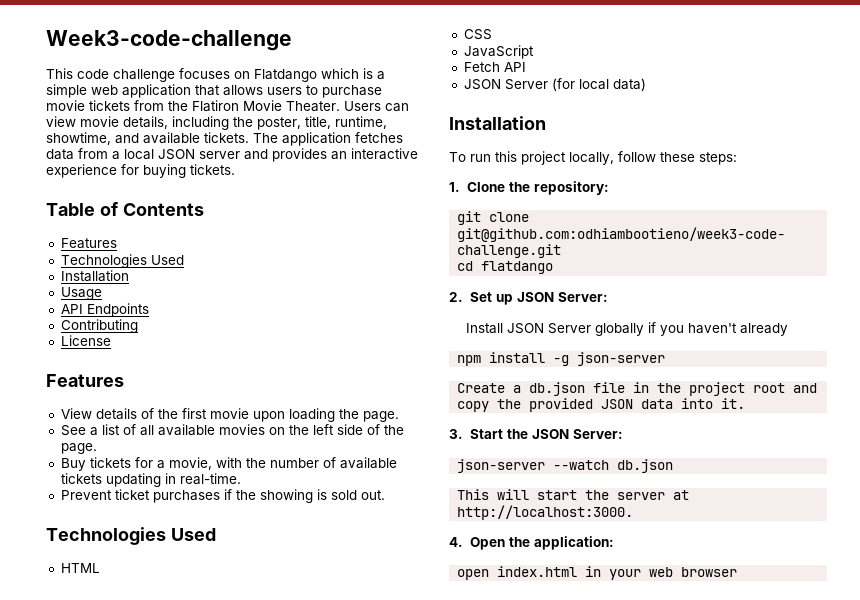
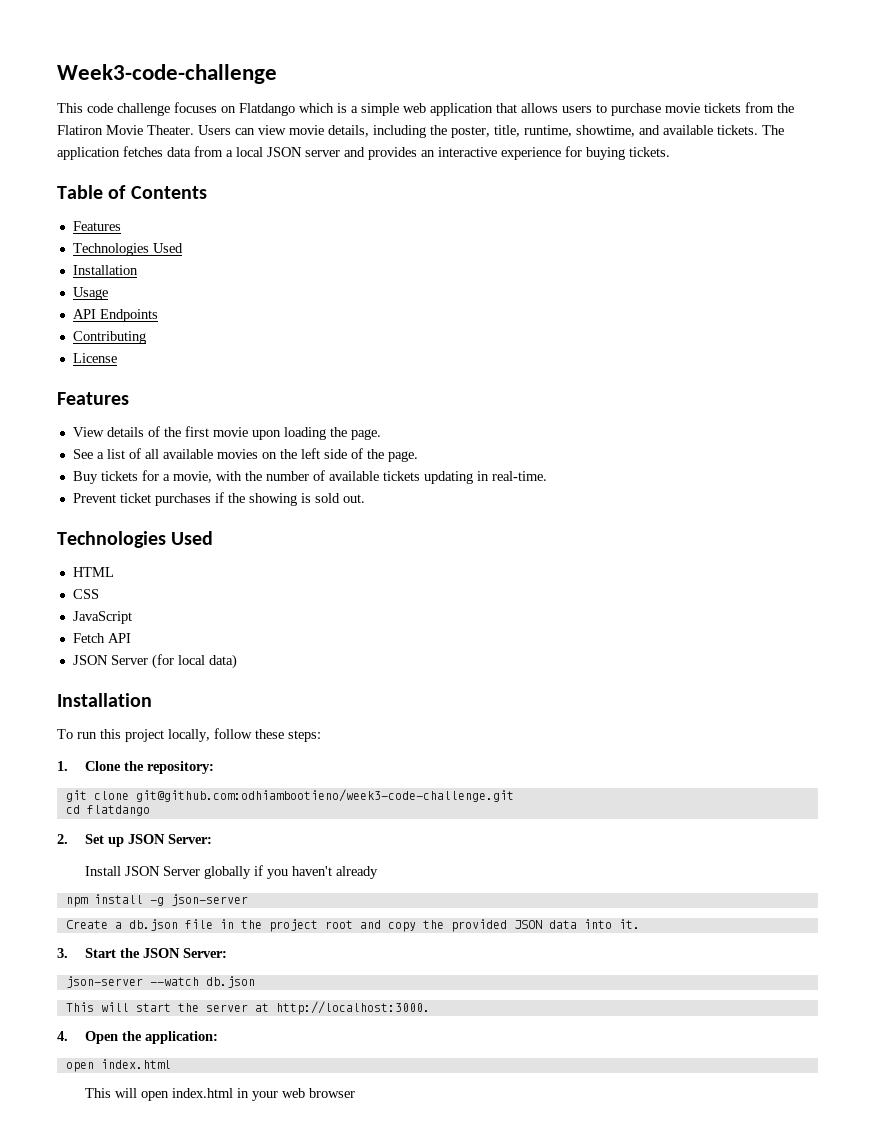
  4. Open the application:
- open index.html in your web browser
+ open index.html
+ This will open index.html in your web browser

